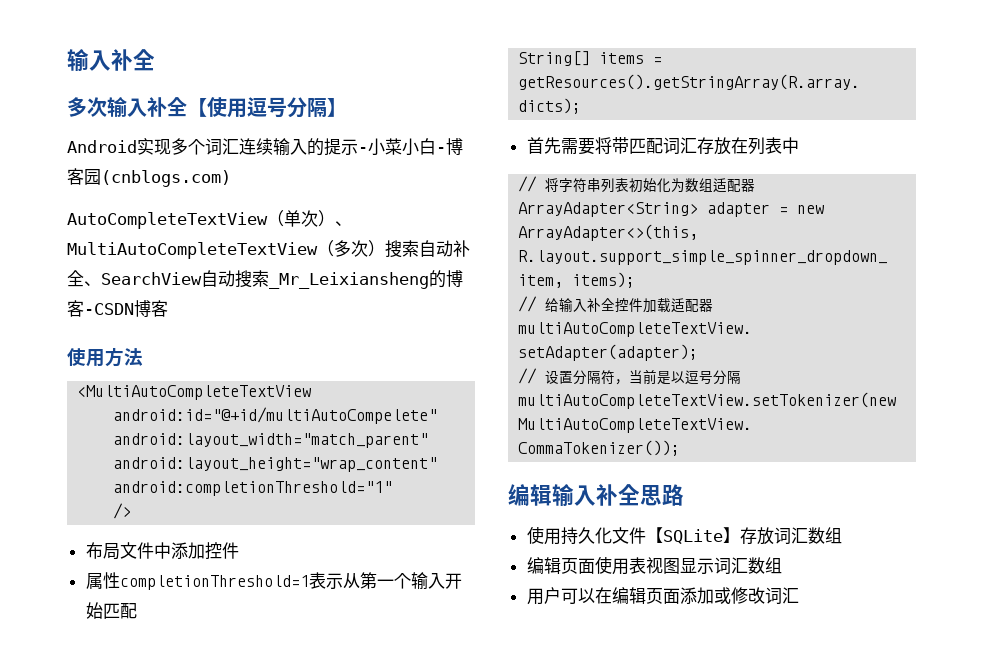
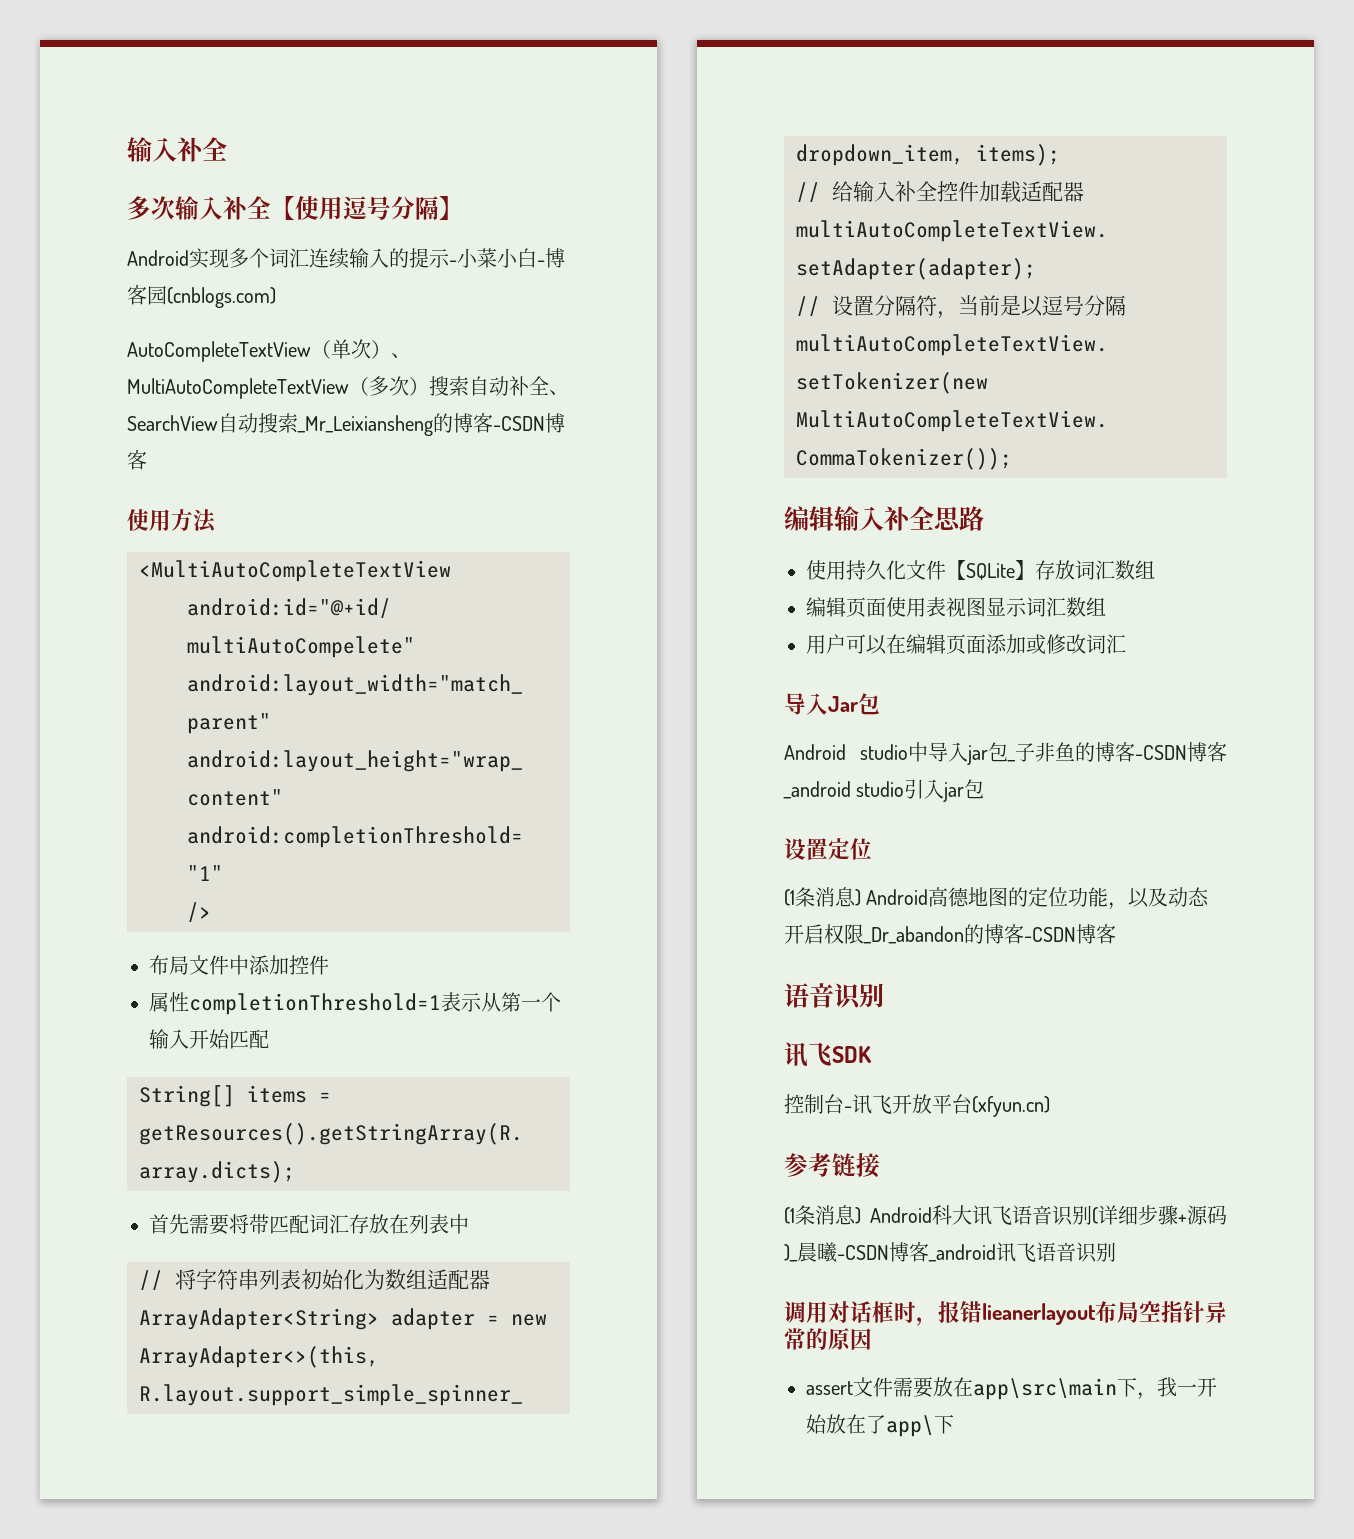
+ 导入Jar包
+ Android studio中导入jar包_子非鱼的博客-CSDN博客_android studio引入jar包
+ 设置定位
+ (1条消息) Android高德地图的定位功能，以及动态开启权限_Dr_abandon的博客-CSDN博客
+ 语音识别
+ 讯飞SDK
+ 控制台-讯飞开放平台(xfyun.cn)
+ 参考链接
+ (1条消息) Android科大讯飞语音识别(详细步骤+源码)_晨曦-CSDN博客_android讯飞语音识别
+ 调用对话框时，报错lieanerlayout布局空指针异常的原因
+ assert文件需要放在app\src\main下，我一开始放在了app\下

